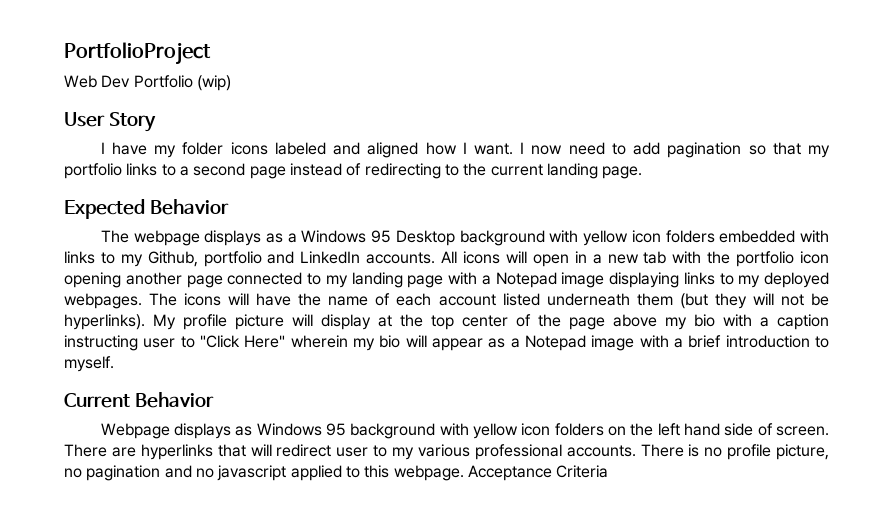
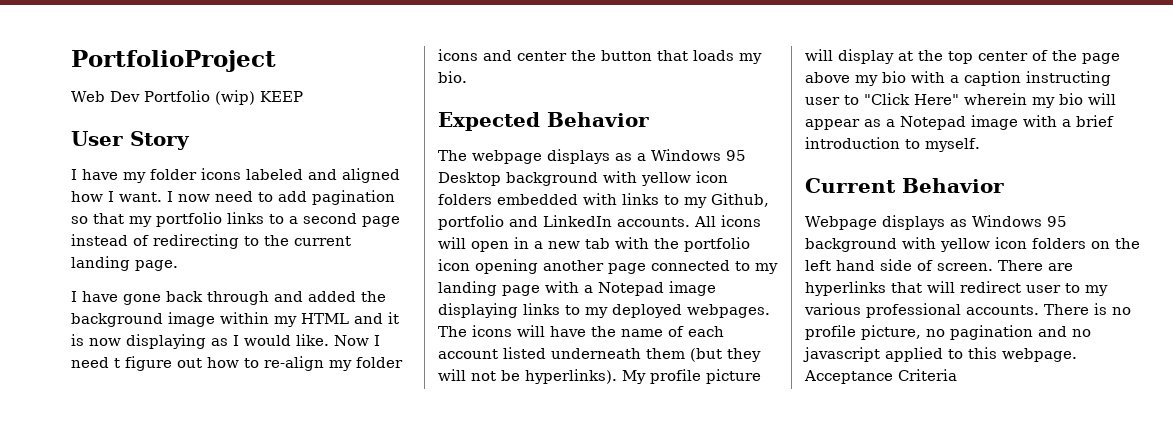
- Web Dev Portfolio (wip)
+ Web Dev Portfolio (wip) KEEP
+ I have gone back through and added the background image within my HTML and it is now displaying as I would like. Now I need t figure out how to re-align my folder icons and center the button that loads my bio.

